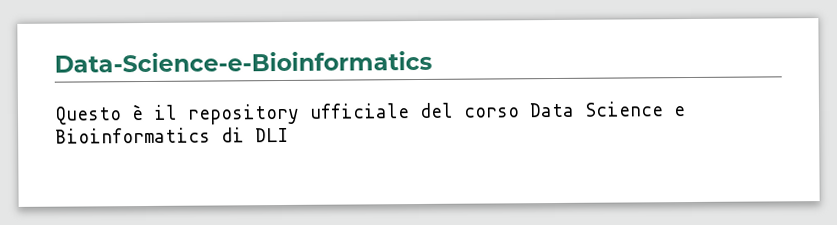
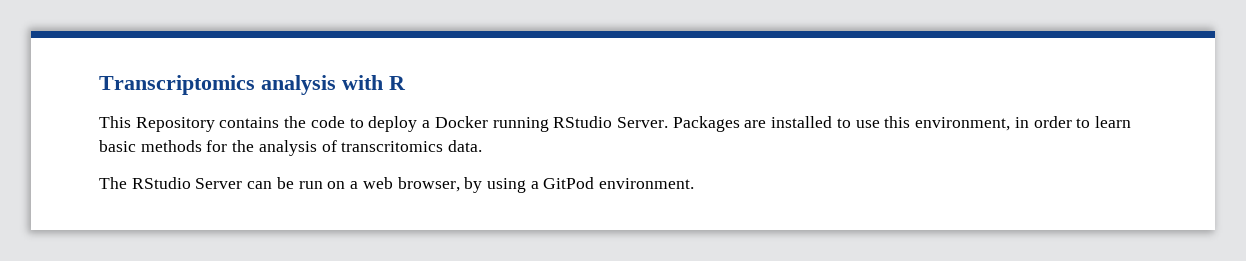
- Data-Science-e-Bioinformatics
- Questo è il repository ufficiale del corso Data Science e Bioinformatics di DLI
+ Transcriptomics analysis with R
+ This Repository contains the code to deploy a Docker running RStudio Server. Packages are installed to use this environment, in order to learn basic methods for the analysis of transcritomics data.
+ The RStudio Server can be run on a web browser, by using a GitPod environment.

